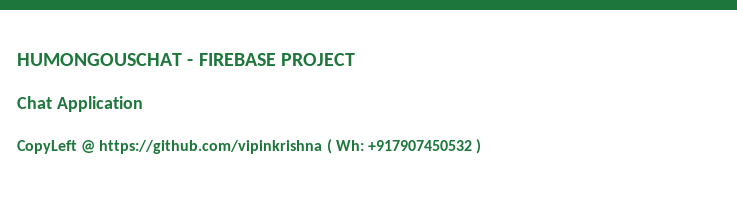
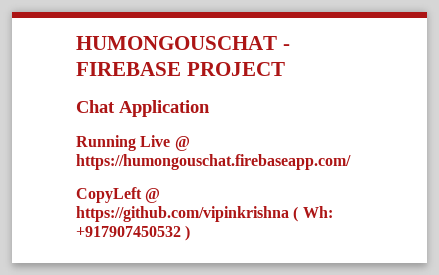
+ Running Live @ https://humongouschat.firebaseapp.com/

